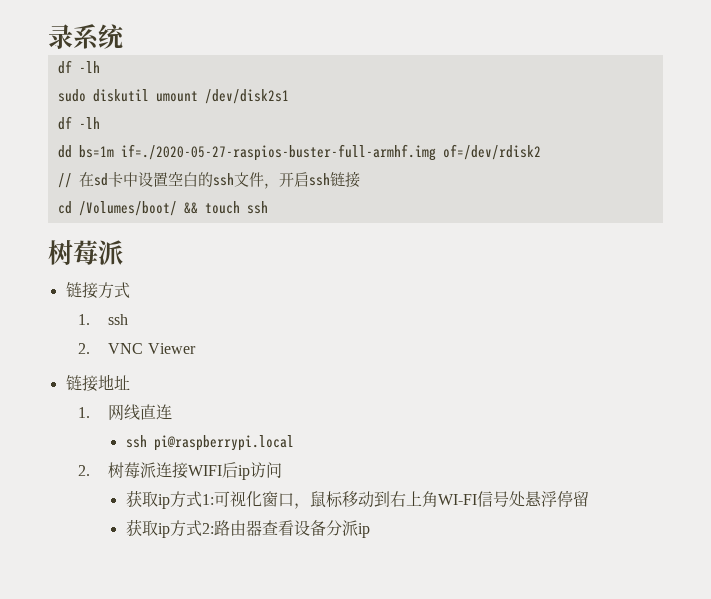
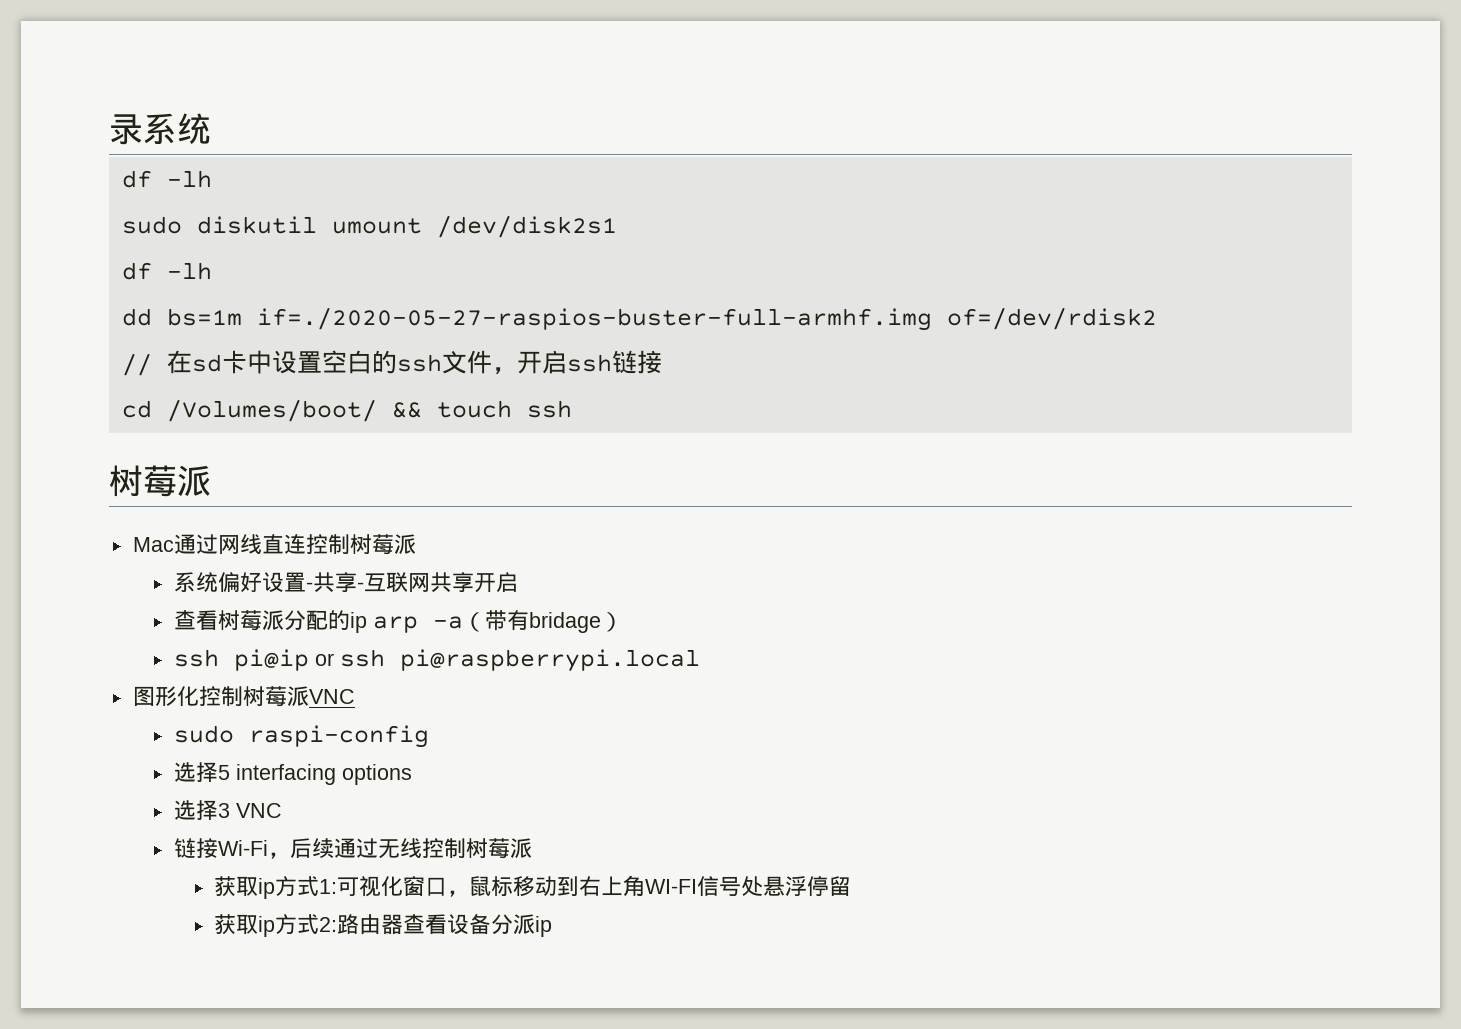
- 链接方式
- 1. ssh
- 2. VNC Viewer
- 链接地址
- 1.网线直连
- ssh pi@raspberrypi.local
- 2.树莓派连接WIFI后ip访问
+ Mac通过网线直连控制树莓派
+ 系统偏好设置-共享-互联网共享开启
+ 查看树莓派分配的ip arp -a（带有bridage）
+ ssh pi@ip or ssh pi@raspberrypi.local
+ 图形化控制树莓派VNC
+ sudo raspi-config
+ 选择5 interfacing options
+ 选择3 VNC
+ 链接Wi-Fi，后续通过无线控制树莓派

